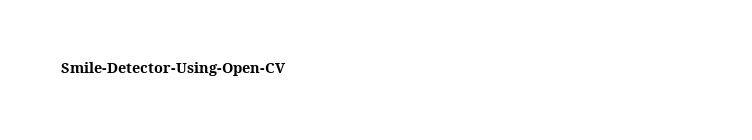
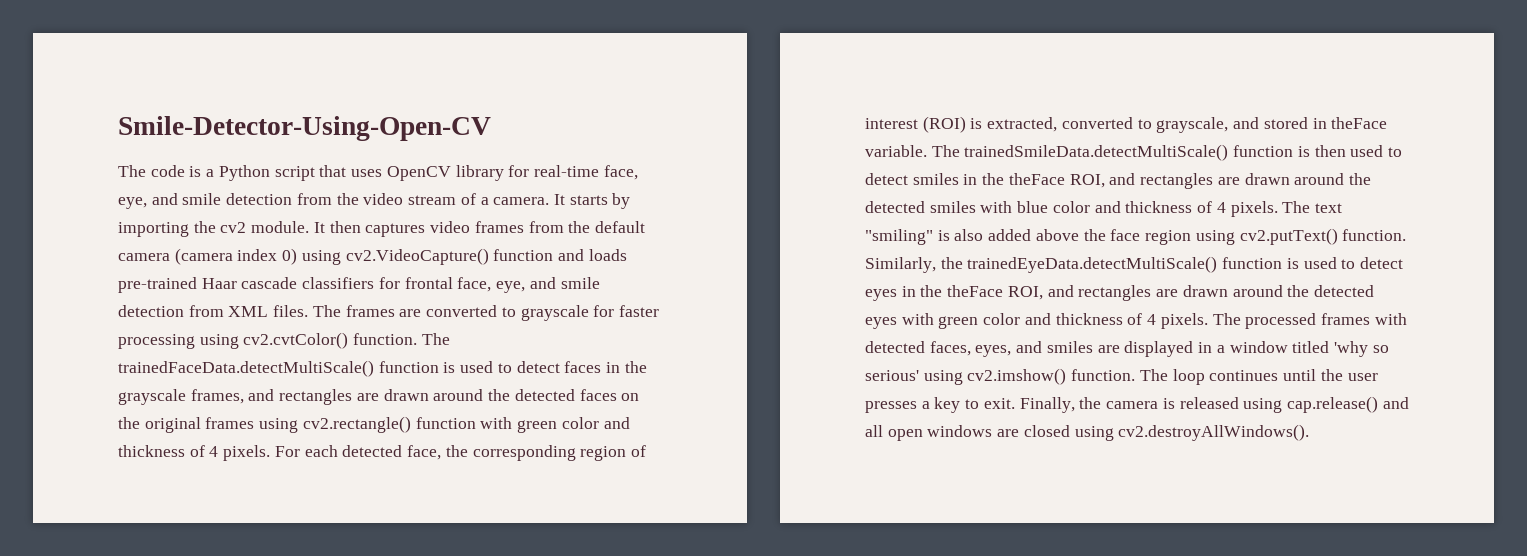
+ The code is a Python script that uses OpenCV library for real-time face, eye, and smile detection from the video stream of a camera. It starts by importing the cv2 module. It then captures video frames from the default camera (camera index 0) using cv2.VideoCapture() function and loads pre-trained Haar cascade classifiers for frontal face, eye, and smile detection from XML files. The frames are converted to grayscale for faster processing using cv2.cvtColor() function. The trainedFaceData.detectMultiScale() function is used to detect faces in the grayscale frames, and rectangles are drawn around the detected faces on the original frames using cv2.rectangle() function with green color and thickness of 4 pixels. For each detected face, the corresponding region of interest (ROI) is extracted, converted to grayscale, and stored in theFace variable. The trainedSmileData.detectMultiScale() function is then used to detect smiles in the theFace ROI, and rectangles are drawn around the detected smiles with blue color and thickness of 4 pixels. The text "smiling" is also added above the face region using cv2.putText() function. Similarly, the trainedEyeData.detectMultiScale() function is used to detect eyes in the theFace ROI, and rectangles are drawn around the detected eyes with green color and thickness of 4 pixels. The processed frames with detected faces, eyes, and smiles are displayed in a window titled 'why so serious' using cv2.imshow() function. The loop continues until the user presses a key to exit. Finally, the camera is released using cap.release() and all open windows are closed using cv2.destroyAllWindows().

